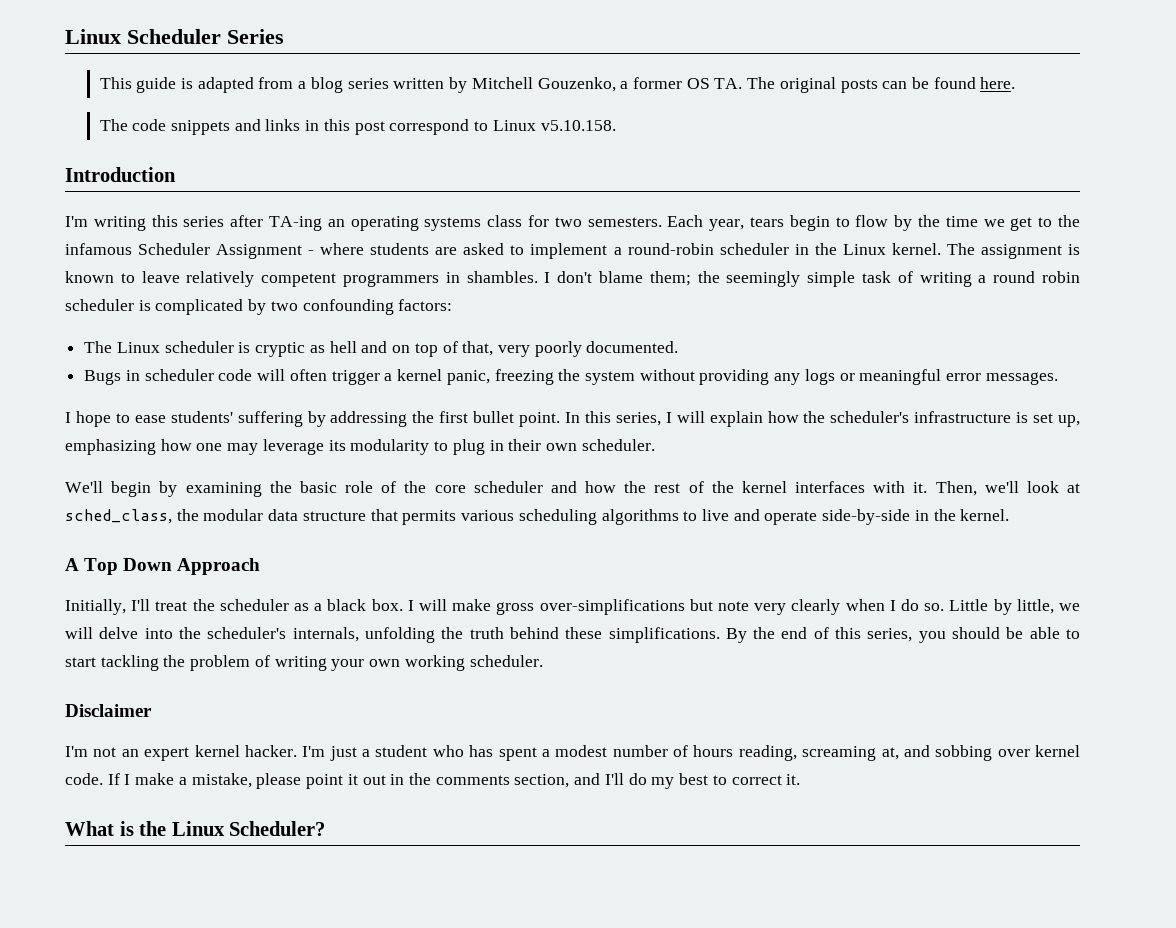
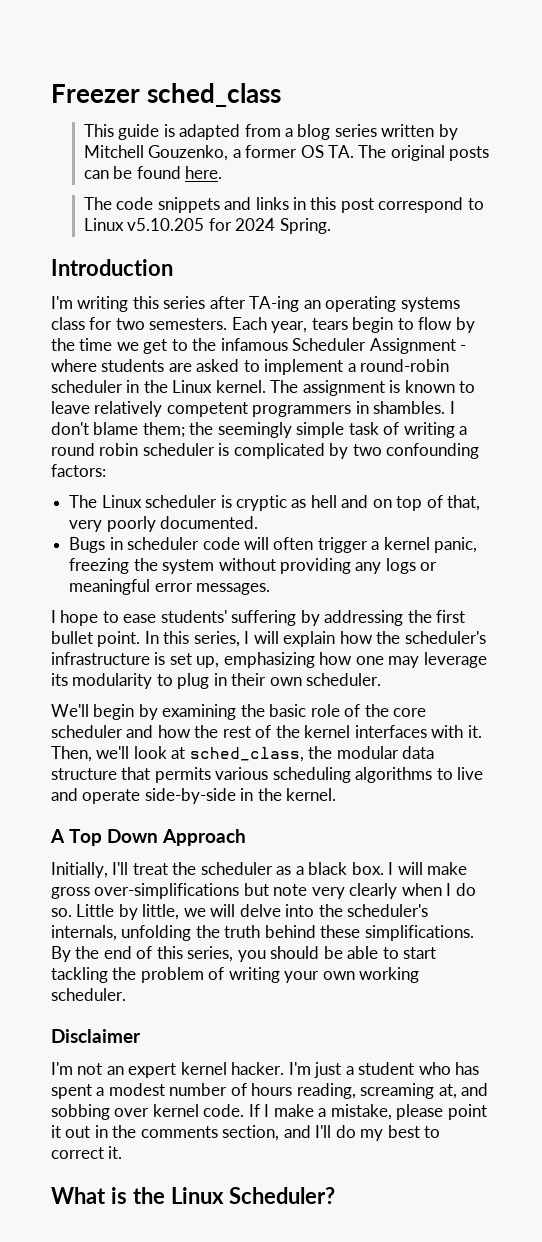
- Linux Scheduler Series
+ Freezer sched_class
- The code snippets and links in this post correspond to Linux v5.10.158.
+ The code snippets and links in this post correspond to Linux v5.10.205 for 2024 Spring.

